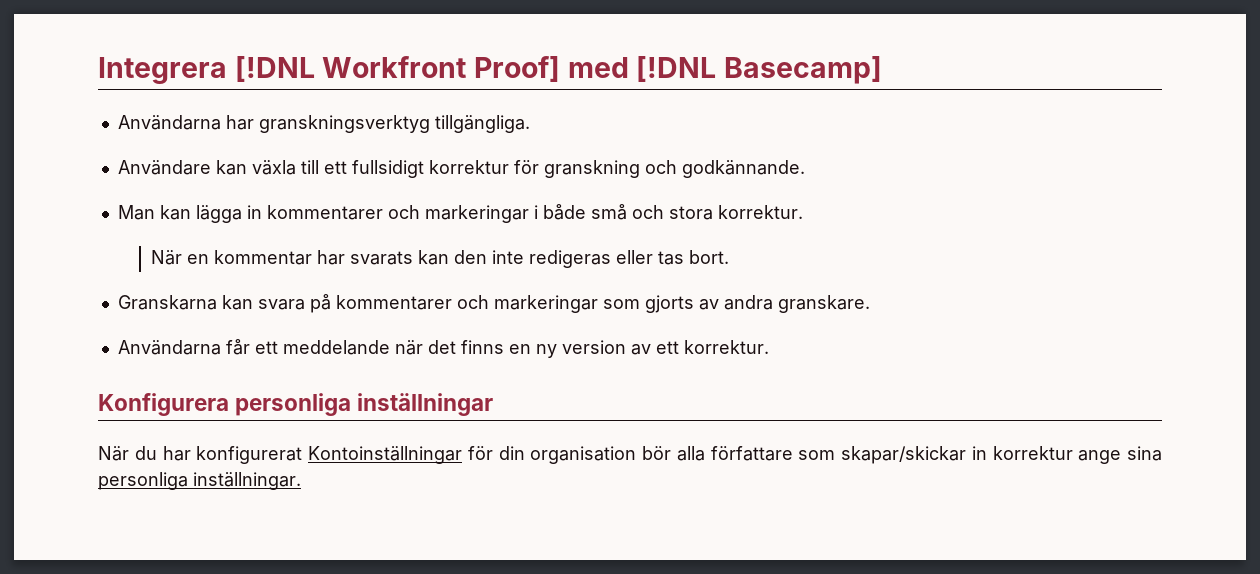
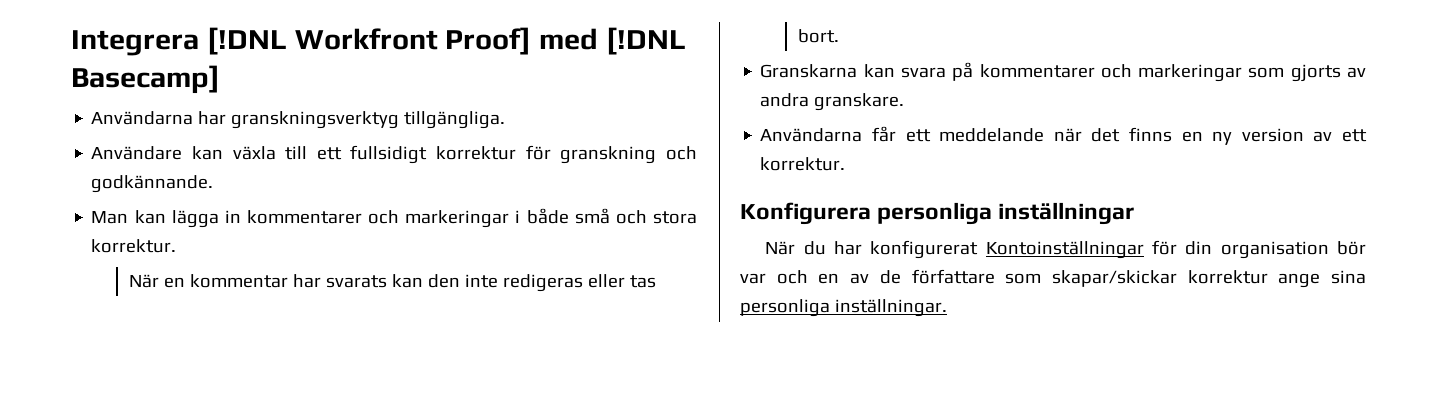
- När du har konfigurerat Kontoinställningar för din organisation bör alla författare som skapar/skickar in korrektur ange sina personliga inställningar.
+ När du har konfigurerat Kontoinställningar för din organisation bör var och en av de författare som skapar/skickar korrektur ange sina personliga inställningar.

